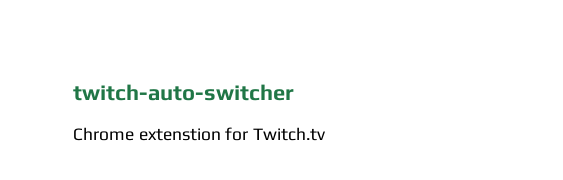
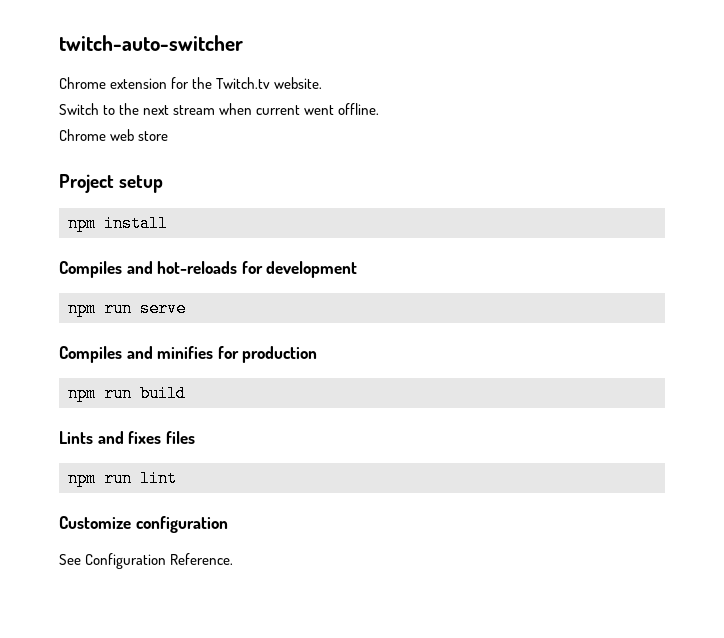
- Chrome extenstion for Twitch.tv
+ Chrome extension for the Twitch.tv website.
+ Switch to the next stream when current went offline.
+ Chrome web store
+ Project setup
+ npm install
+ Compiles and hot-reloads for development
+ npm run serve
+ Compiles and minifies for production
+ npm run build
+ Lints and fixes files
+ npm run lint
+ Customize configuration
+ See Configuration Reference.

